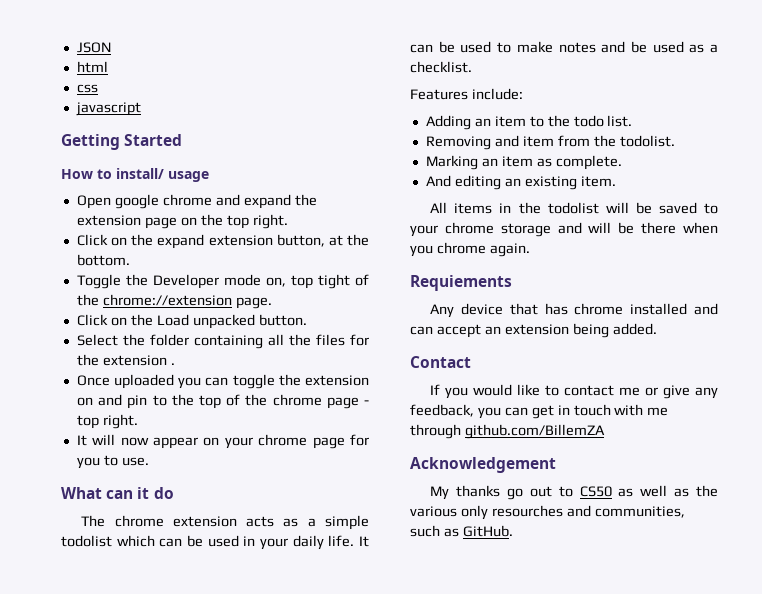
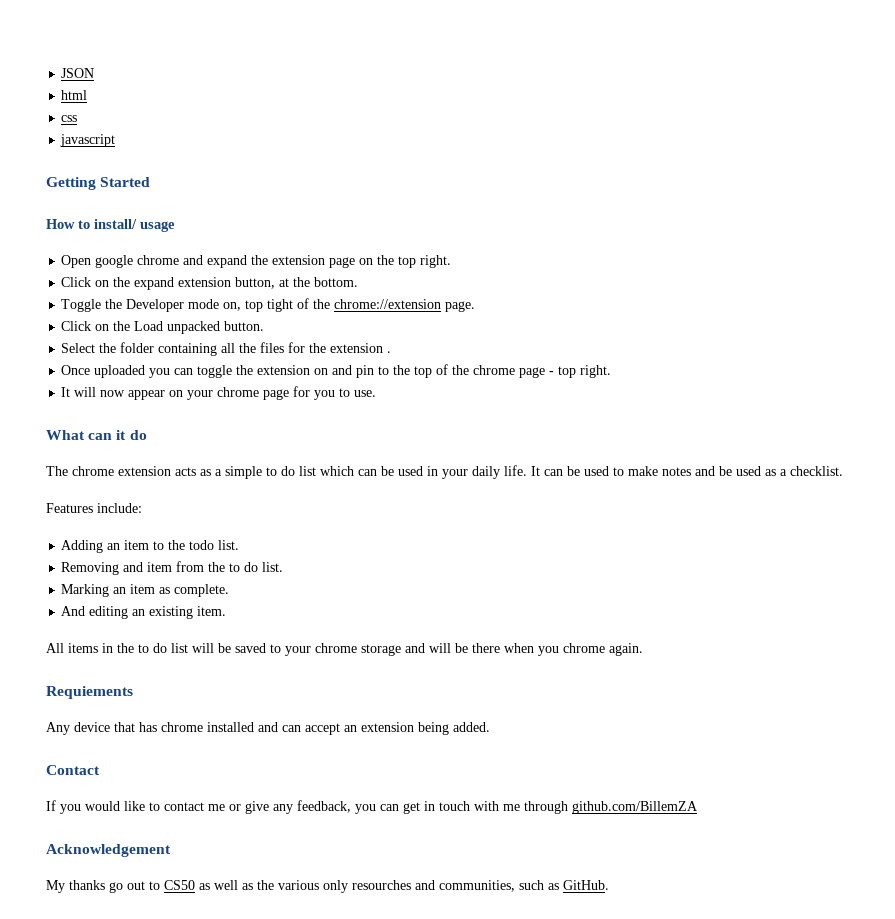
- The chrome extension acts as a simple todolist which can be used in your daily life.
+ The chrome extension acts as a simple to do list which can be used in your daily life.
- Removing and item from the todolist.
+ Removing and item from the to do list.
- All items in the todolist will be saved to your chrome storage and will be there when you chrome again.
+ All items in the to do list will be saved to your chrome storage and will be there when you chrome again.

